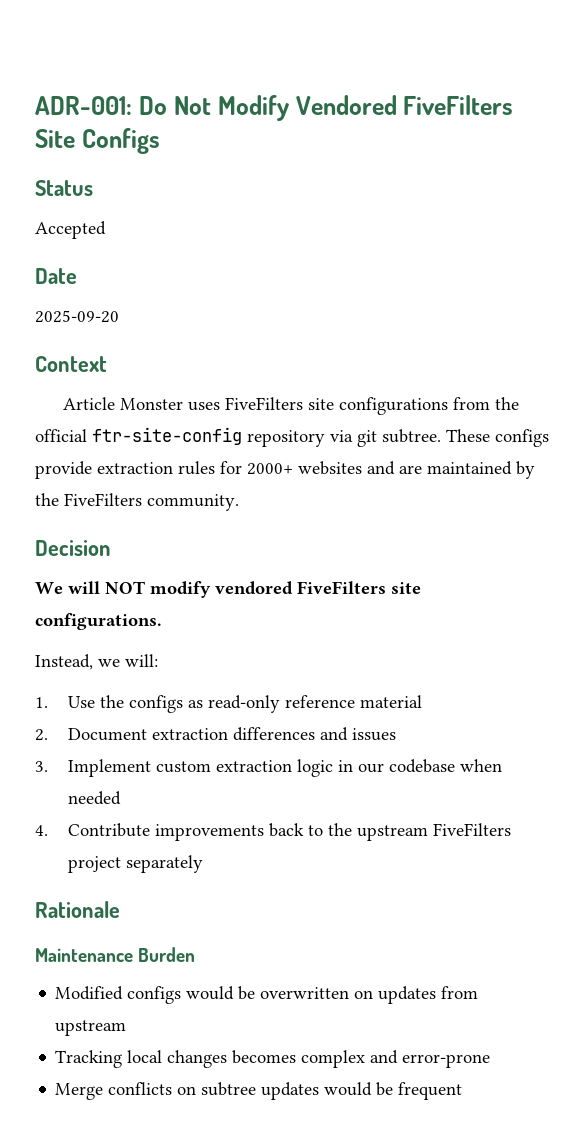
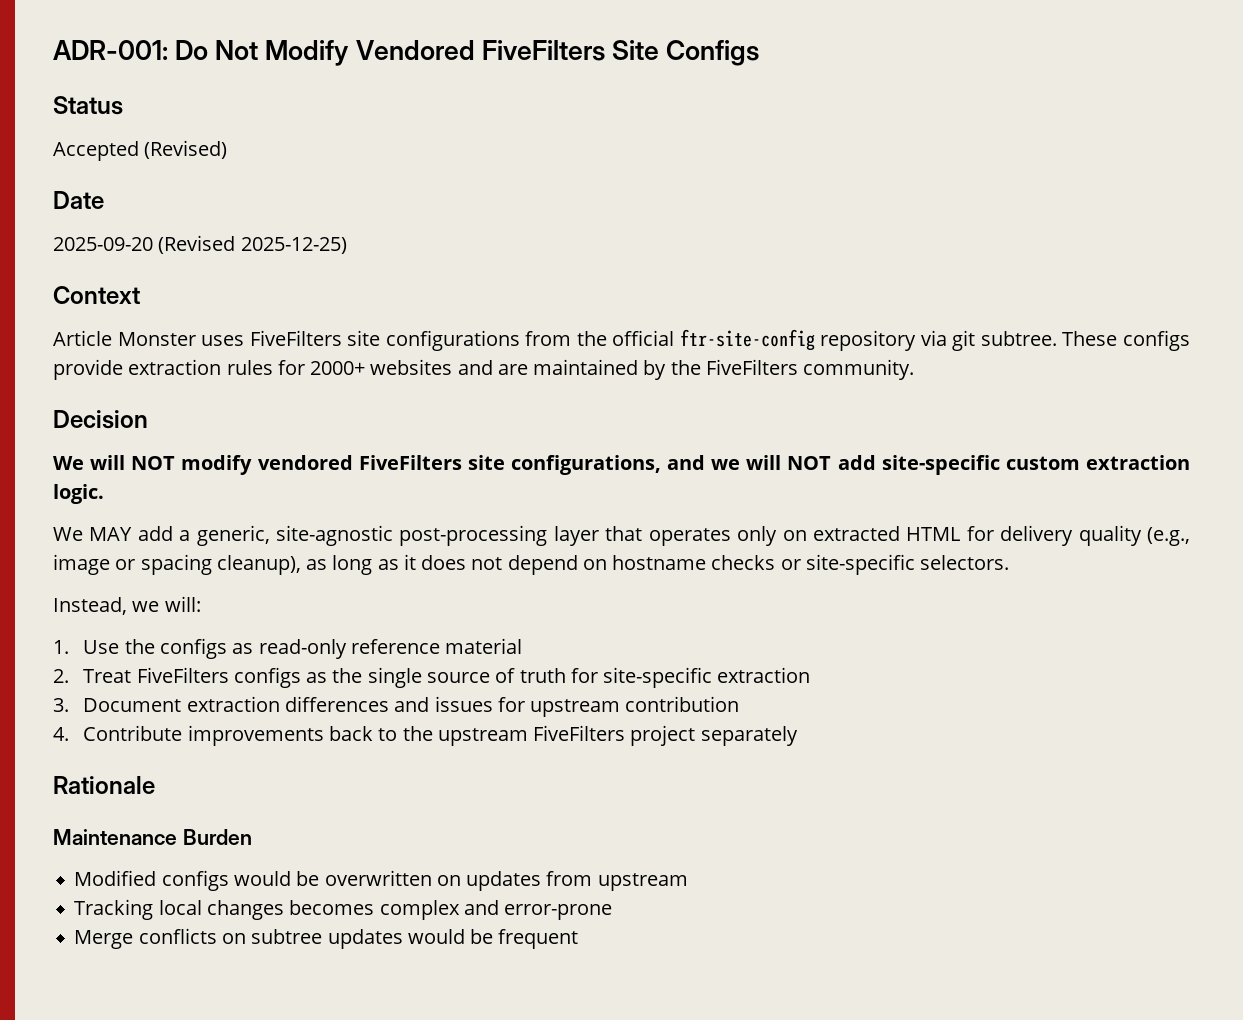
- Accepted
+ Accepted (Revised)
- 2025-09-20
+ 2025-09-20 (Revised 2025-12-25)
- We will NOT modify vendored FiveFilters site configurations.
+ We will NOT modify vendored FiveFilters site configurations, and we will NOT add site-specific custom extraction logic.
+ We MAY add a generic, site-agnostic post-processing layer that operates only on extracted HTML for delivery quality (e.g., image or spacing cleanup), as long as it does not depend on hostname checks or site-specific selectors.
- 2. Document extraction differences and issues
- 3. Implement custom extraction logic in our codebase when needed
+ 2. Treat FiveFilters configs as the single source of truth for site-specific extraction
+ 3. Document extraction differences and issues for upstream contribution

